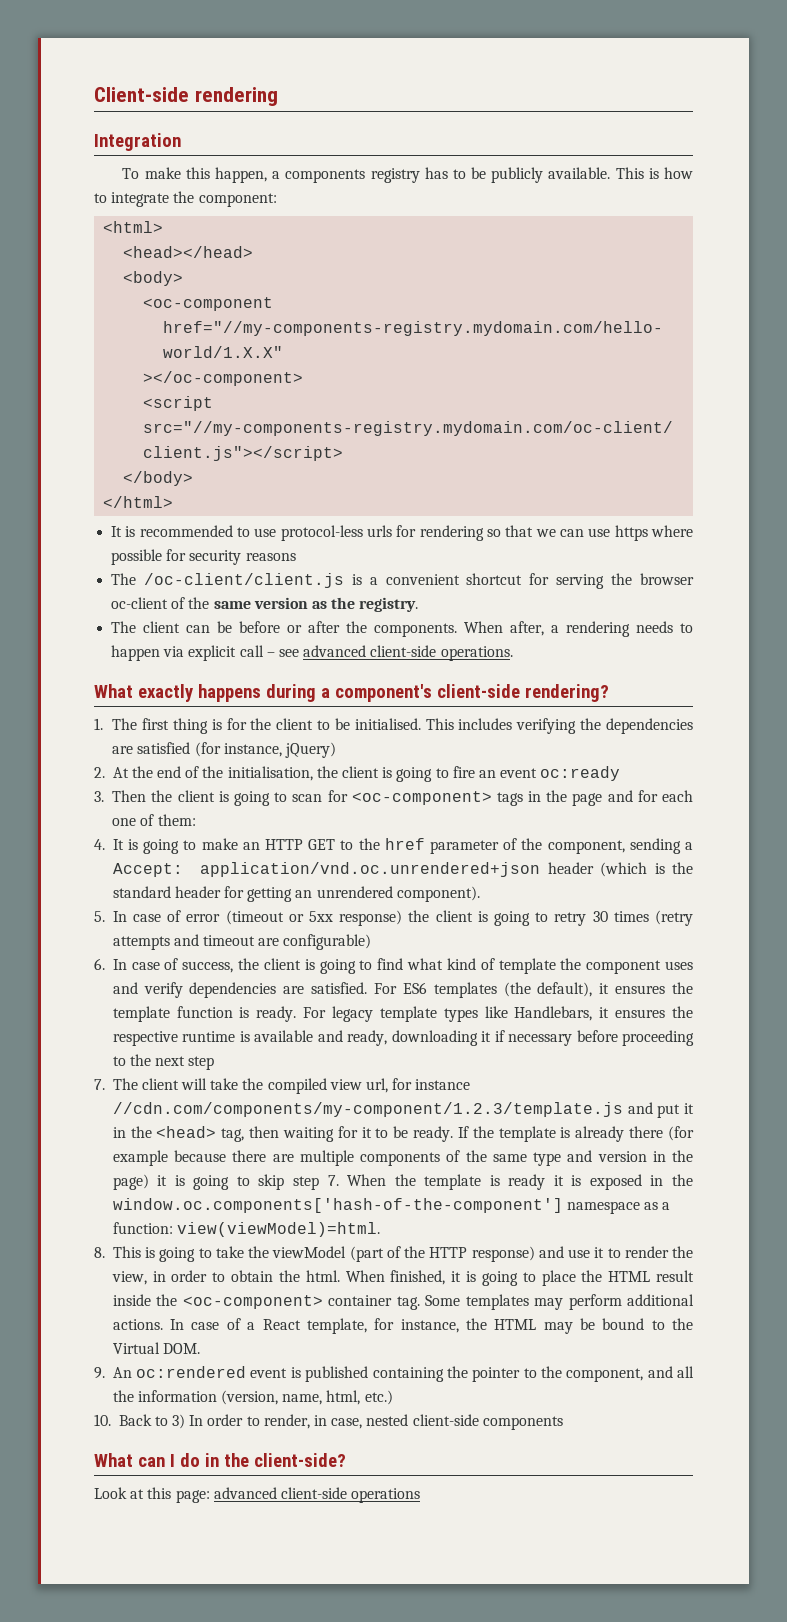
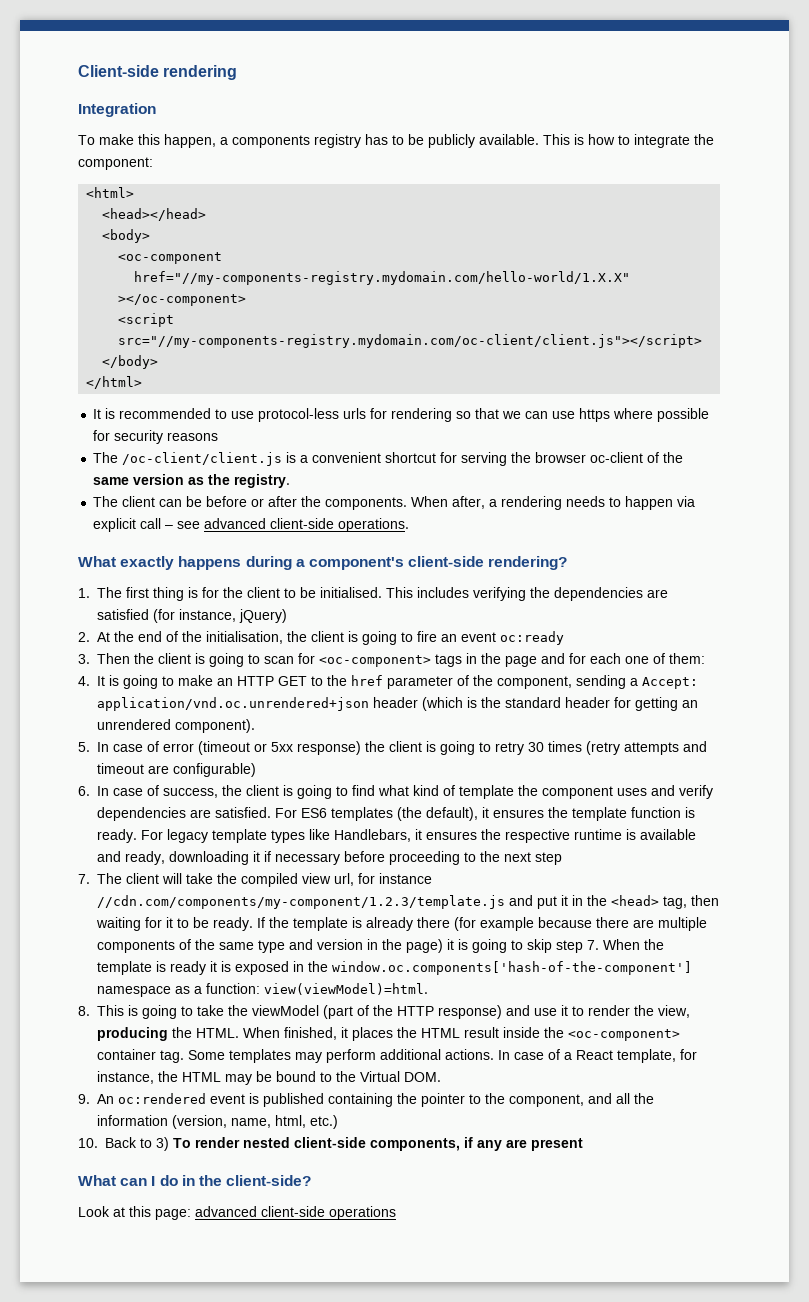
- 8. This is going to take the viewModel (part of the HTTP response) and use it to render the view, in order to obtain the html. When finished, it is going to place the HTML result inside the <oc-component> container tag.
+ 8. This is going to take the viewModel (part of the HTTP response) and use it to render the view, producing the HTML. When finished, it places the HTML result inside the <oc-component> container tag.
- 10. Back to 3) In order to render, in case, nested client-side components
+ 10. Back to 3) To render nested client-side components, if any are present

